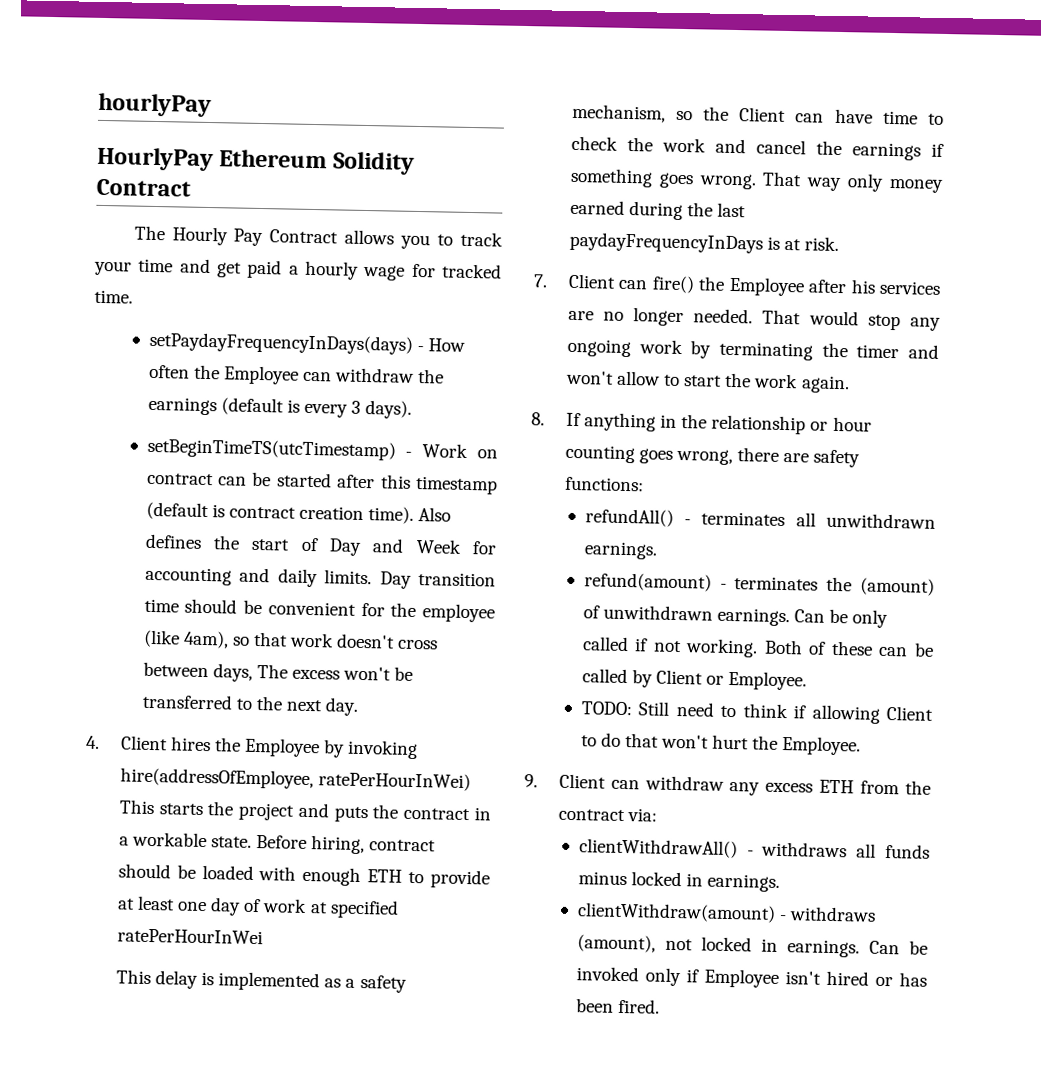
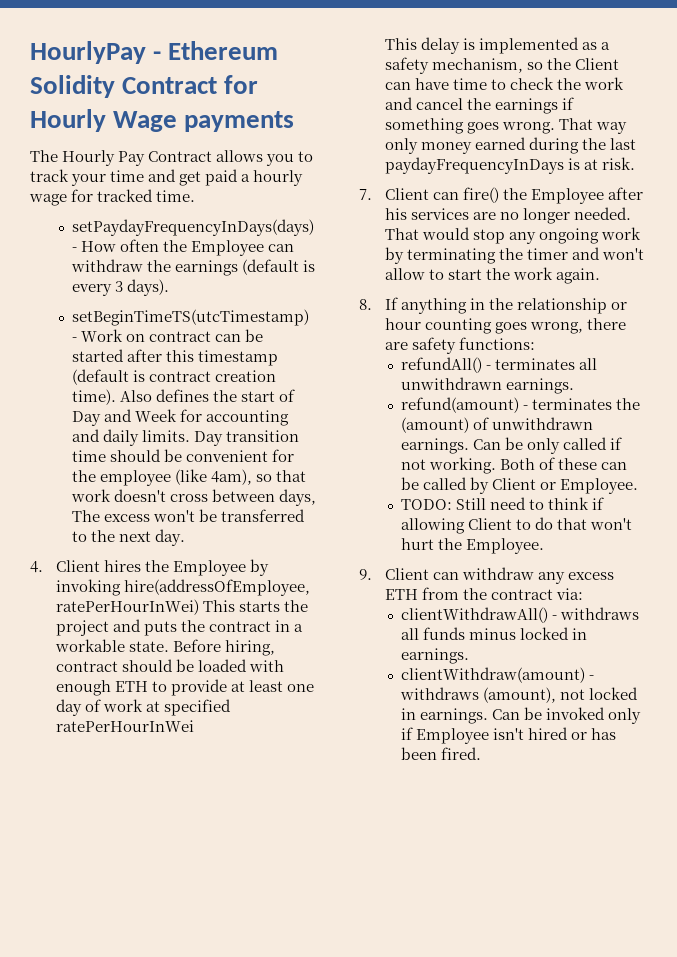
- hourlyPay
- HourlyPay Ethereum Solidity Contract
+ HourlyPay - Ethereum Solidity Contract for Hourly Wage payments

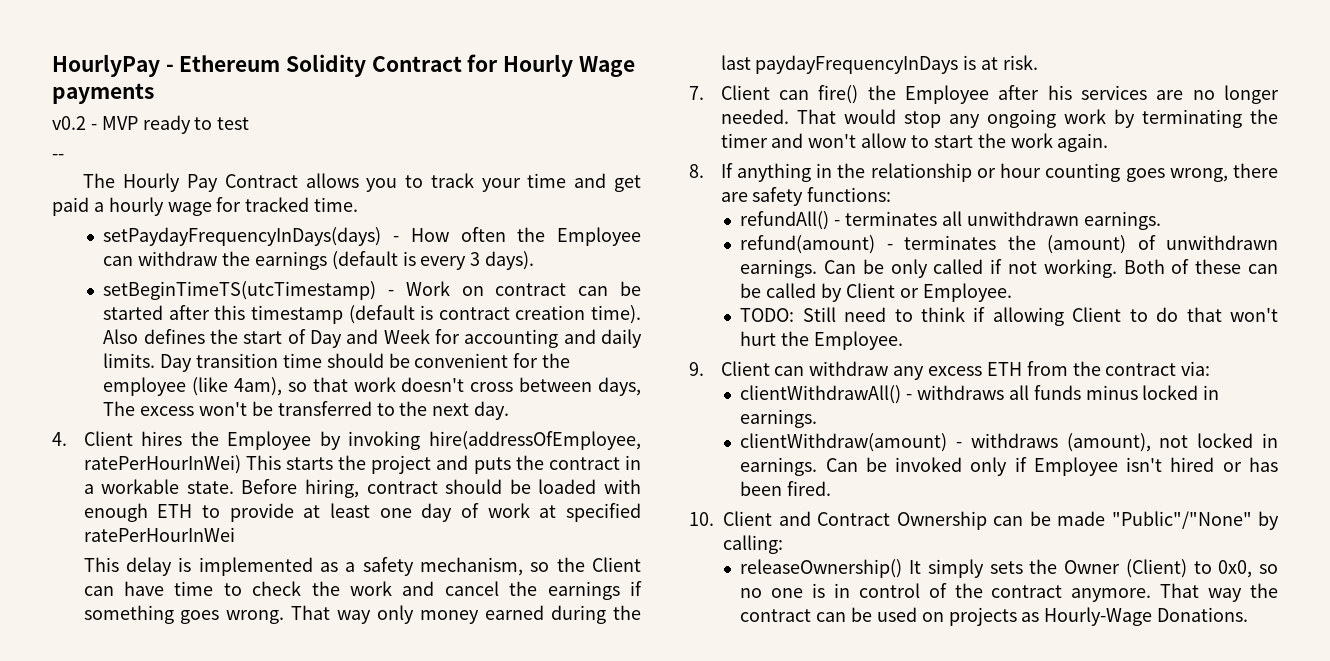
+ v0.2 - MVP ready to test
+ --
+ 10. Client and Contract Ownership can be made "Public"/"None" by calling:
+ releaseOwnership() It simply sets the Owner (Client) to 0x0, so no one is in control of the contract anymore. That way the contract can be used on projects as Hourly-Wage Donations.

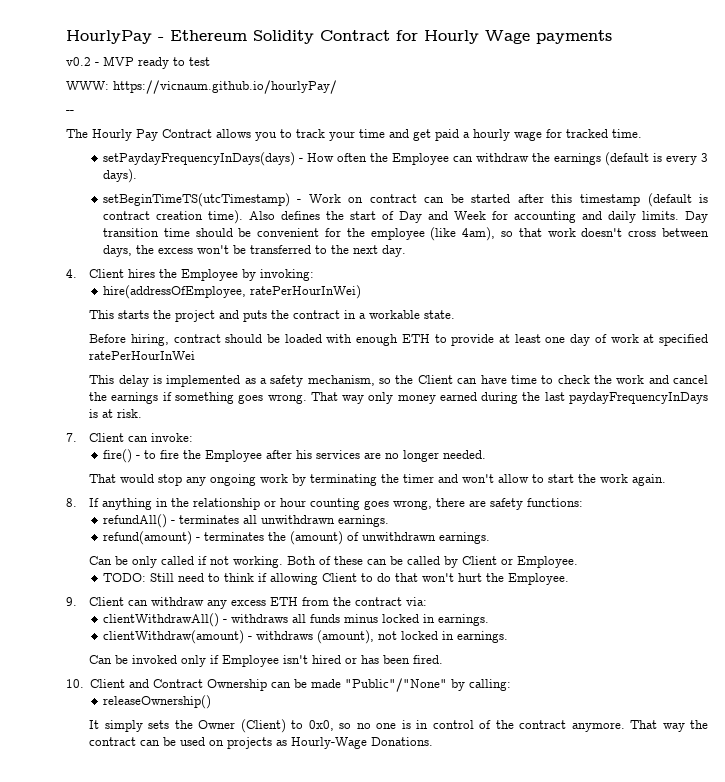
+ WWW: https://vicnaum.github.io/hourlyPay/
- Day transition time should be convenient for the employee (like 4am), so that work doesn't cross between days, The excess won't be transferred to the next day.
+ Day transition time should be convenient for the employee (like 4am), so that work doesn't cross between days, the excess won't be transferred to the next day.
- 4. Client hires the Employee by invoking hire(addressOfEmployee, ratePerHourInWei) This starts the project and puts the contract in a workable state. Before hiring, contract should be loaded with enough ETH to provide at least one day of work at specified ratePerHourInWei
+ 4. Client hires the Employee by invoking:
+ hire(addressOfEmployee, ratePerHourInWei)
+ This starts the project and puts the contract in a workable state.
+ Before hiring, contract should be loaded with enough ETH to provide at least one day of work at specified ratePerHourInWei
- 7. Client can fire() the Employee after his services are no longer needed. That would stop any ongoing work by terminating the timer and won't allow to start the work again.
+ 7. Client can invoke:
+ fire() - to fire the Employee after his services are no longer needed.
+ That would stop any ongoing work by terminating the timer and won't allow to start the work again.
- refund(amount) - terminates the (amount) of unwithdrawn earnings. Can be only called if not working.
+ refund(amount) - terminates the (amount) of unwithdrawn earnings.
+ Can be only called if not working.
- clientWithdraw(amount) - withdraws (amount), not locked in earnings. Can be invoked only if Employee isn't hired or has been fired.
+ clientWithdraw(amount) - withdraws (amount), not locked in earnings.
+ Can be invoked only if Employee isn't hired or has been fired.
- releaseOwnership() It simply sets the Owner (Client) to 0x0, so no one is in control of the contract anymore.
+ releaseOwnership()
+ It simply sets the Owner (Client) to 0x0, so no one is in control of the contract anymore.

